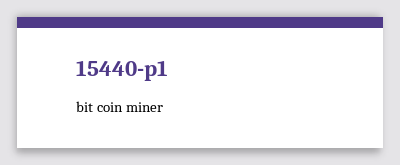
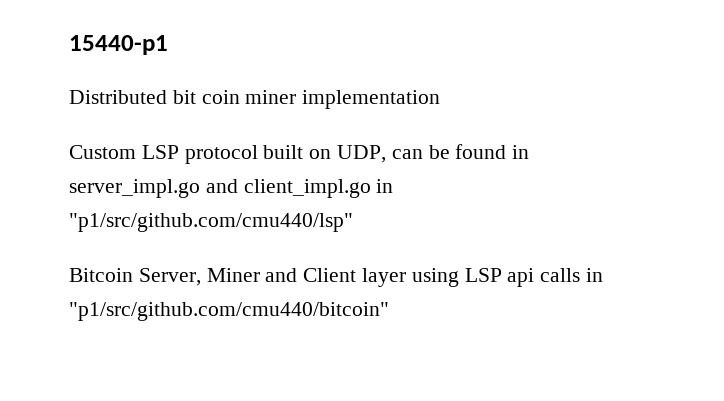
- bit coin miner
+ Distributed bit coin miner implementation
+ Custom LSP protocol built on UDP, can be found in server_impl.go and client_impl.go in "p1/src/github.com/cmu440/lsp"
+ Bitcoin Server, Miner and Client layer using LSP api calls in "p1/src/github.com/cmu440/bitcoin"

